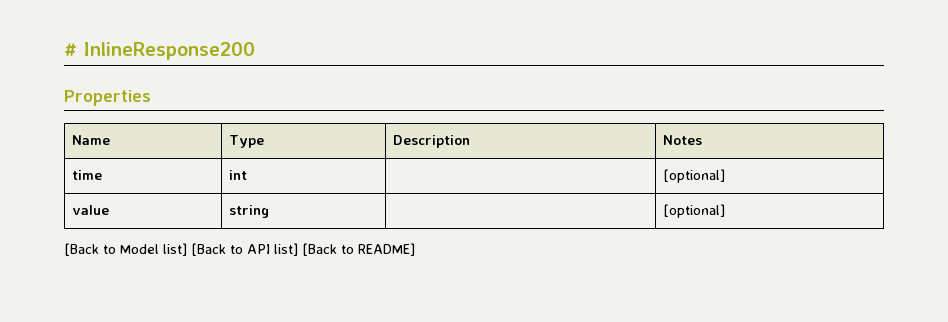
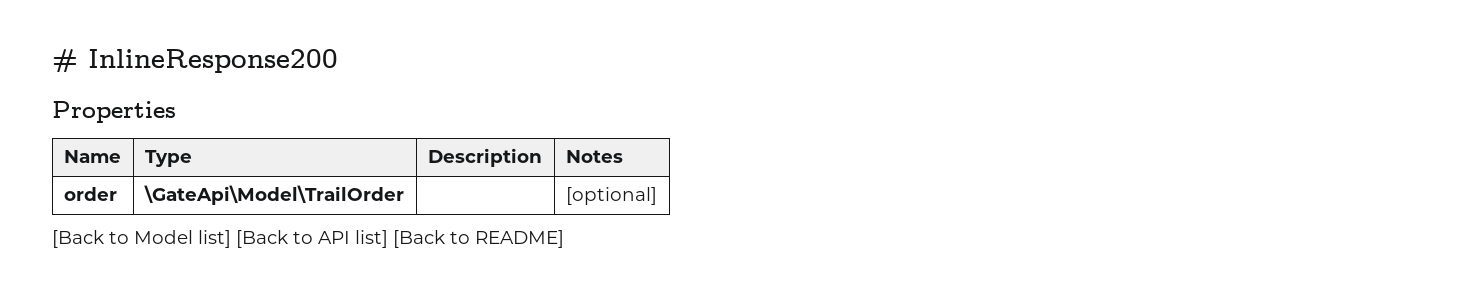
- time | int | | [optional]
- value | string | | [optional]
+ order | \GateApi\Model\TrailOrder | | [optional]

